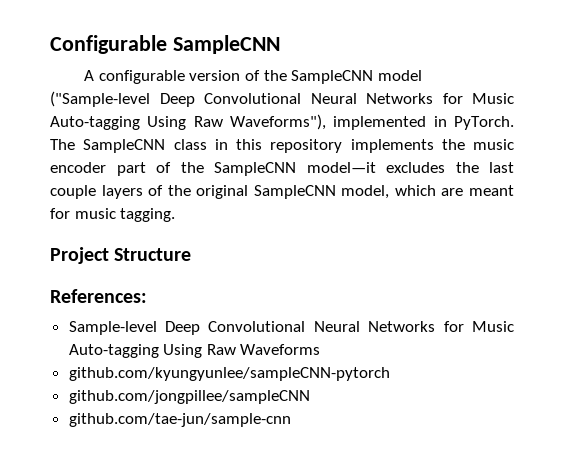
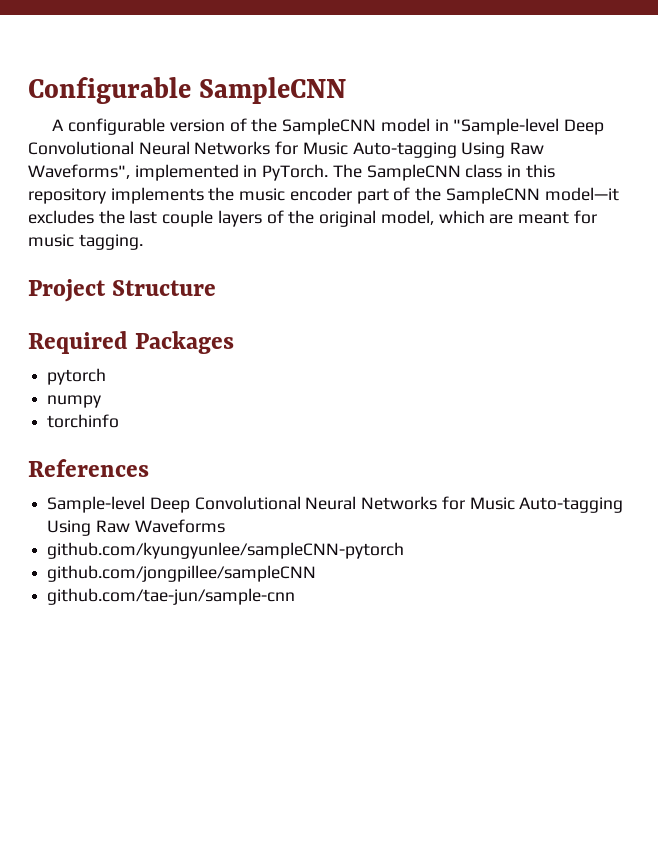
- A configurable version of the SampleCNN model ("Sample-level Deep Convolutional Neural Networks for Music Auto-tagging Using Raw Waveforms"), implemented in PyTorch.
+ A configurable version of the SampleCNN model in "Sample-level Deep Convolutional Neural Networks for Music Auto-tagging Using Raw Waveforms", implemented in PyTorch.
- The SampleCNN class in this repository implements the music encoder part of the SampleCNN model—it excludes the last couple layers of the original SampleCNN model, which are meant for music tagging.
+ The SampleCNN class in this repository implements the music encoder part of the SampleCNN model—it excludes the last couple layers of the original model, which are meant for music tagging.
- References:
+ Required Packages
+ pytorch
+ numpy
+ torchinfo
+ References

